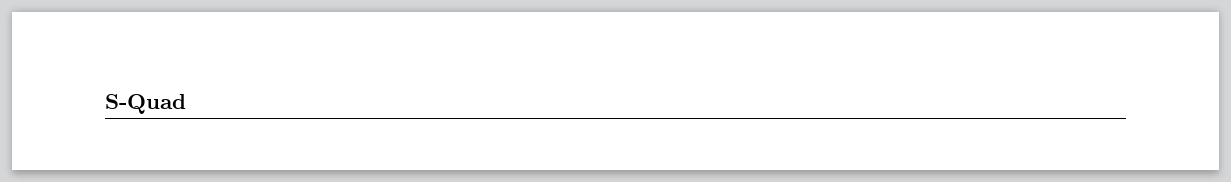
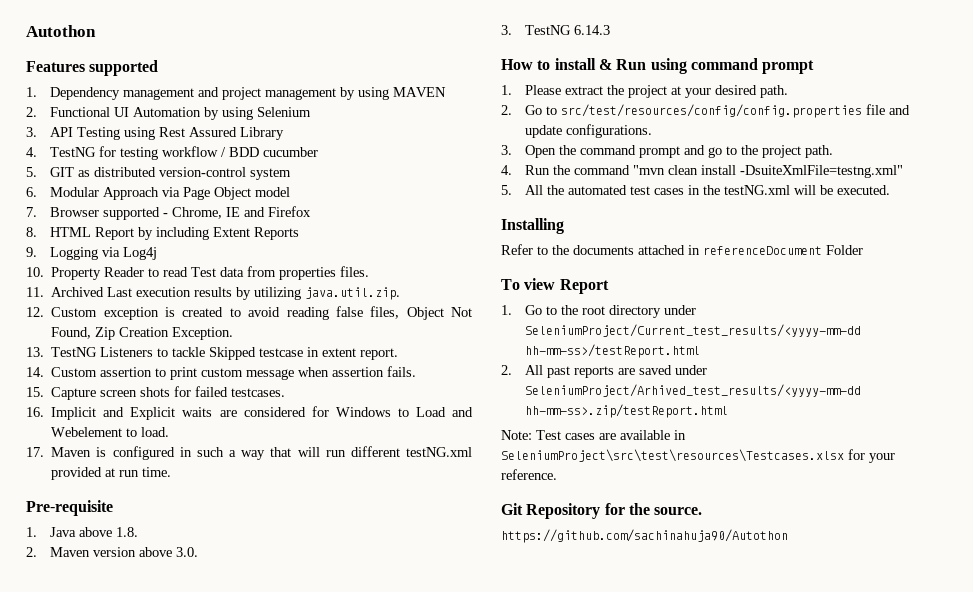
- S-Quad
+ Autothon
+ Features supported
+ 1. Dependency management and project management by using MAVEN
+ 2. Functional UI Automation by using Selenium
+ 3. API Testing using Rest Assured Library
+ 4. TestNG for testing workflow / BDD cucumber
+ 5. GIT as distributed version-control system
+ 6. Modular Approach via Page Object model
+ 7. Browser supported - Chrome, IE and Firefox
+ 8. HTML Report by including Extent Reports
+ 9. Logging via Log4j
+ 10. Property Reader to read Test data from properties files.
+ 11. Archived Last execution results by utilizing java.util.zip.
+ 12. Custom exception is created to avoid reading false files, Object Not Found, Zip Creation Exception.
+ 13. TestNG Listeners to tackle Skipped testcase in extent report.
+ 14. Custom assertion to print custom message when assertion fails.
+ 15. Capture screen shots for failed testcases.
+ 16. Implicit and Explicit waits are considered for Windows to Load and Webelement to load.
+ 17. Maven is configured in such a way that will run different testNG.xml provided at run time.
+ Pre-requisite
+ 1. Java above 1.8.
+ 2. Maven version above 3.0.
+ 3. TestNG 6.14.3
+ How to install & Run using command prompt
+ 1. Please extract the project at your desired path.
+ 2. Go to src/test/resources/config/config.properties file and update configurations.
+ 3. Open the command prompt and go to the project path.
+ 4. Run the command "mvn clean install -DsuiteXmlFile=testng.xml"
+ 5. All the automated test cases in the testNG.xml will be executed.
+ Installing
+ Refer to the documents attached in referenceDocument Folder
+ To view Report
+ 1. Go to the root directory under SeleniumProject/Current_test_results/<yyyy-mm-dd hh-mm-ss>/testReport.html
+ 2. All past reports are saved under SeleniumProject/Arhived_test_results/<yyyy-mm-dd hh-mm-ss>.zip/testReport.html
+ Note: Test cases are available in SeleniumProject\src\test\resources\Testcases.xlsx for your reference.
+ Git Repository for the source.
+ https://github.com/sachinahuja90/Autothon

